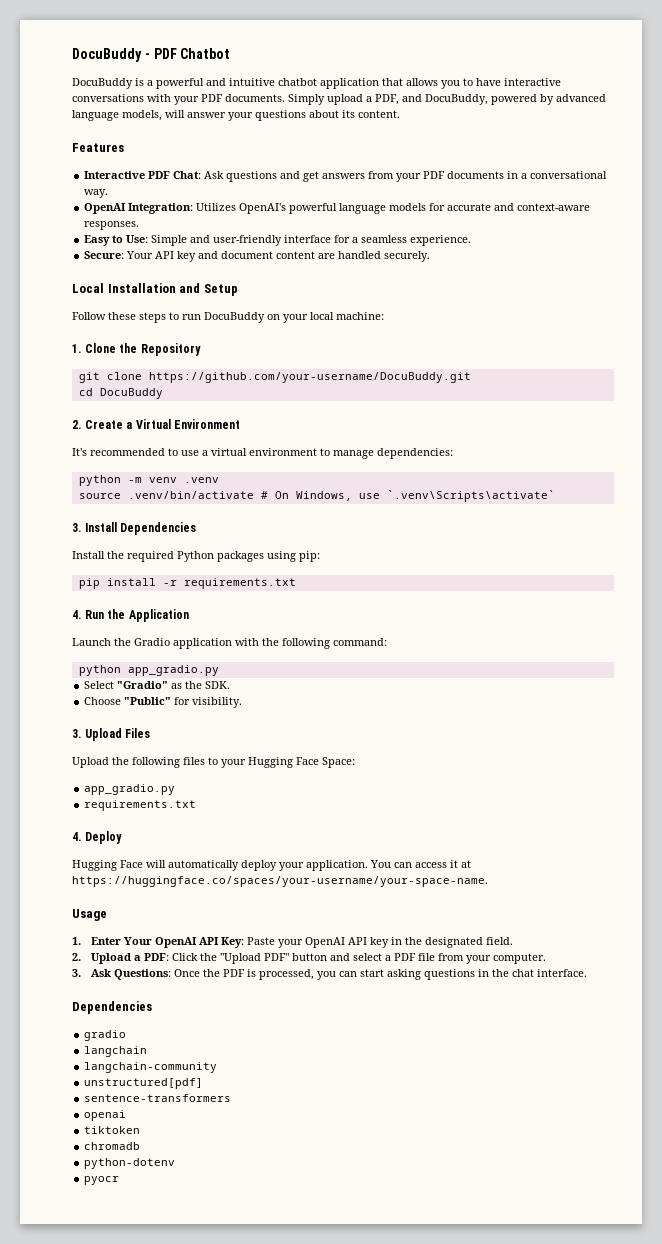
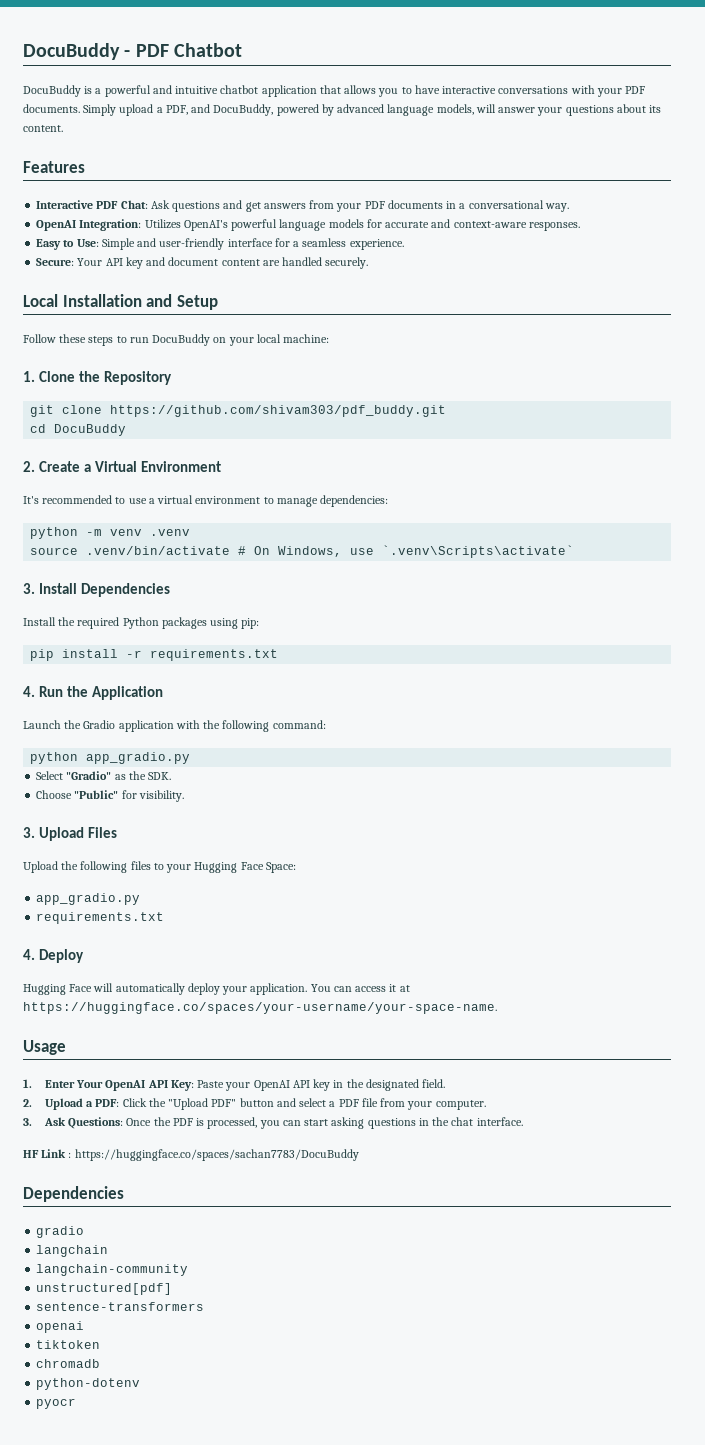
- git clone https://github.com/your-username/DocuBuddy.git
+ git clone https://github.com/shivam303/pdf_buddy.git
+ HF Link : https://huggingface.co/spaces/sachan7783/DocuBuddy

